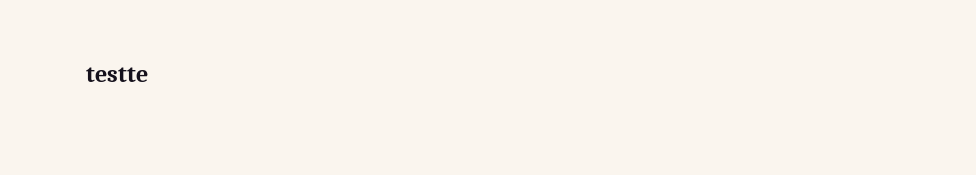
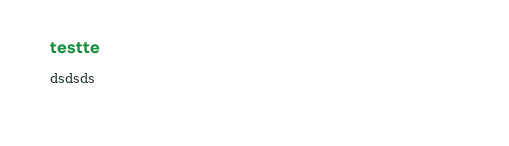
+ dsdsds

